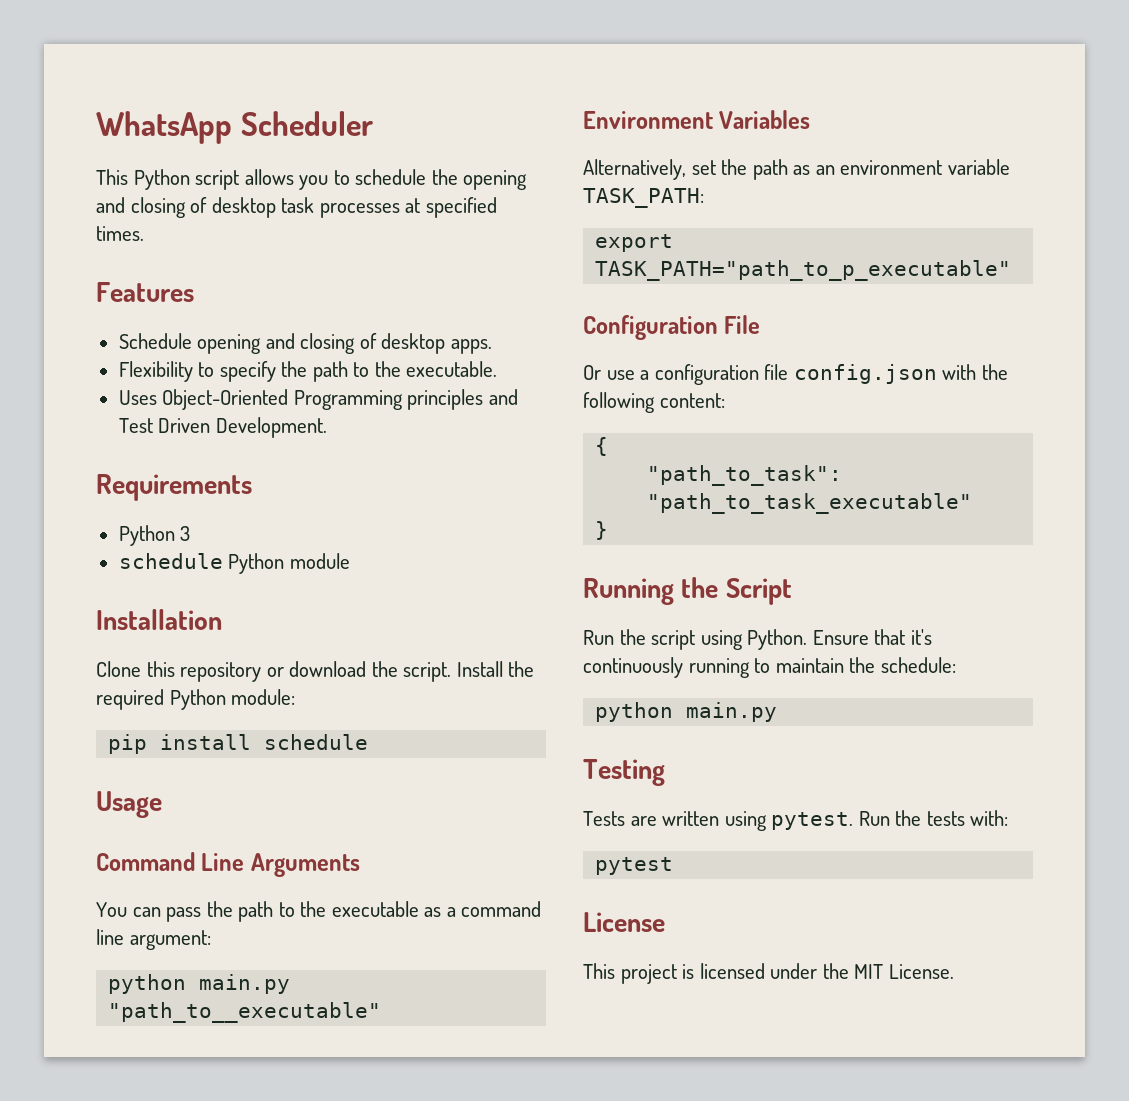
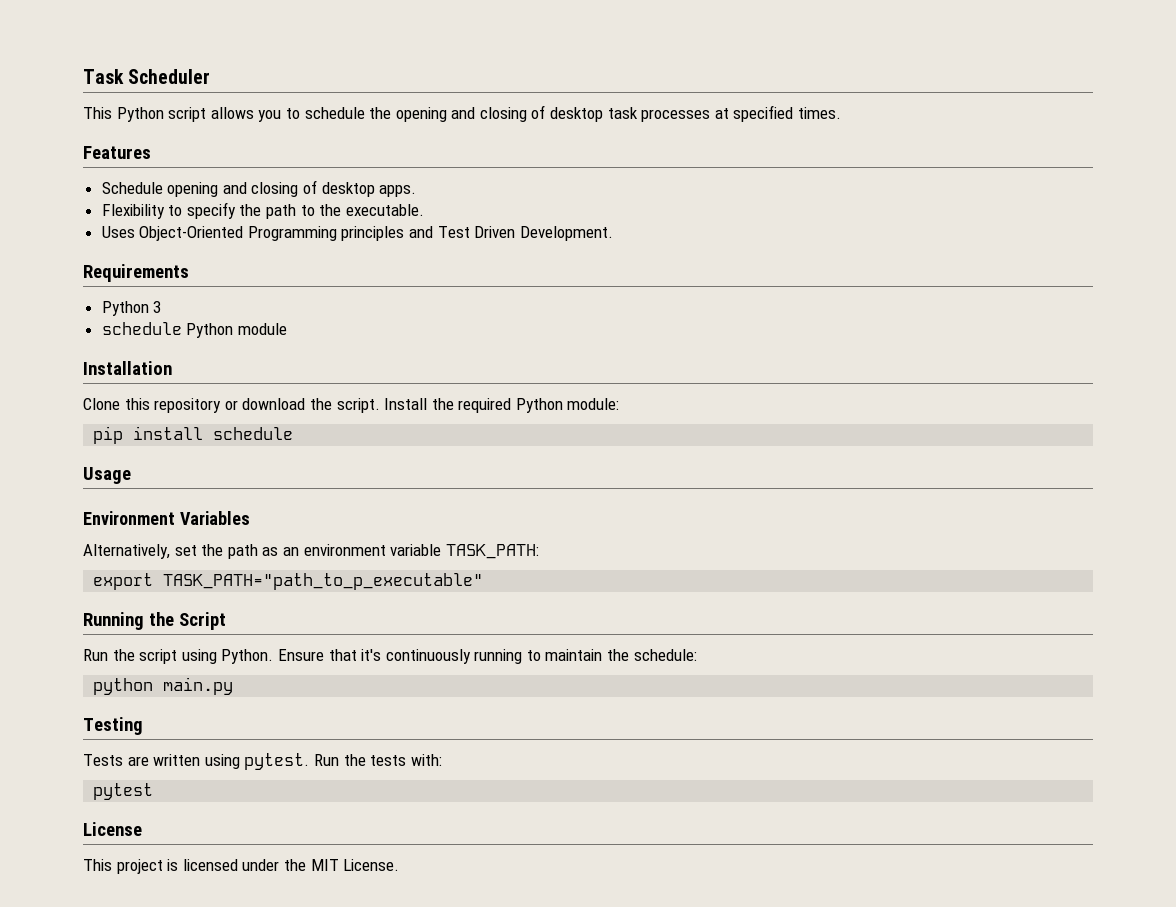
- WhatsApp Scheduler
+ Task Scheduler
- Command Line Arguments
- You can pass the path to the executable as a command line argument:
- python main.py "path_to__executable"
- Configuration File
- Or use a configuration file config.json with the following content:
- {
- "path_to_task": "path_to_task_executable"
- }

